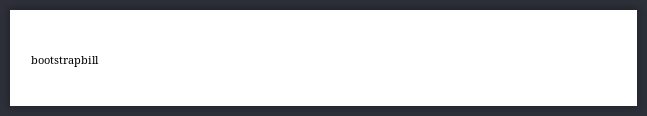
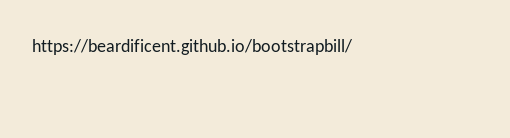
- bootstrapbill
+ https://beardificent.github.io/bootstrapbill/

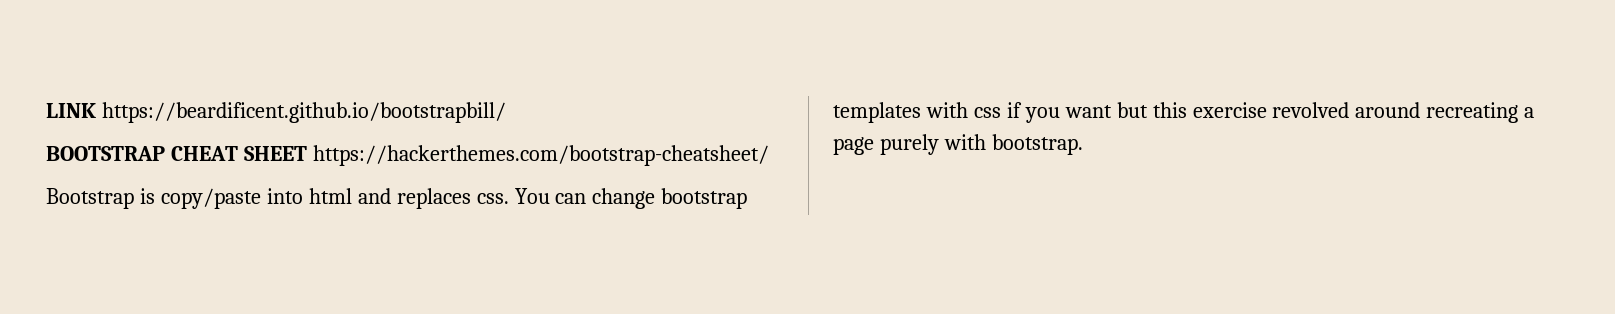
- https://beardificent.github.io/bootstrapbill/
+ LINK https://beardificent.github.io/bootstrapbill/
+ BOOTSTRAP CHEAT SHEET https://hackerthemes.com/bootstrap-cheatsheet/
+ Bootstrap is copy/paste into html and replaces css. You can change bootstrap templates with css if you want but this exercise revolved around recreating a page purely with bootstrap.

